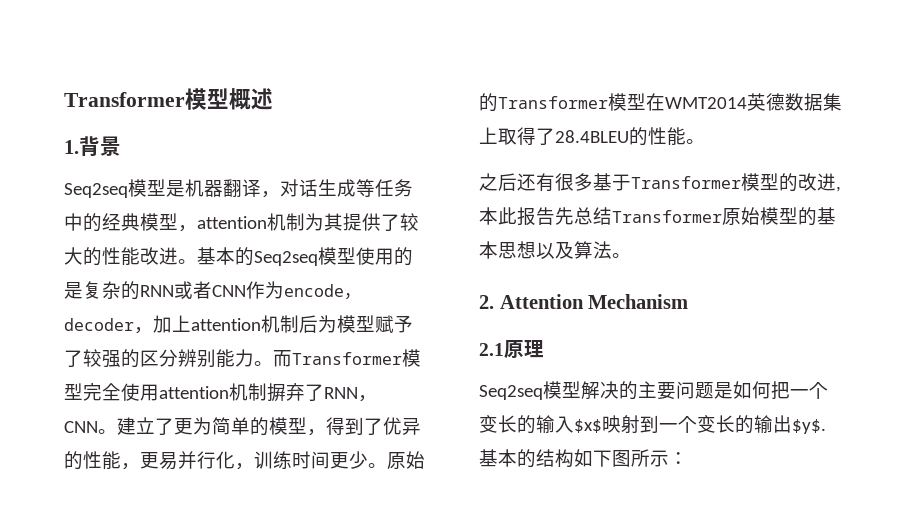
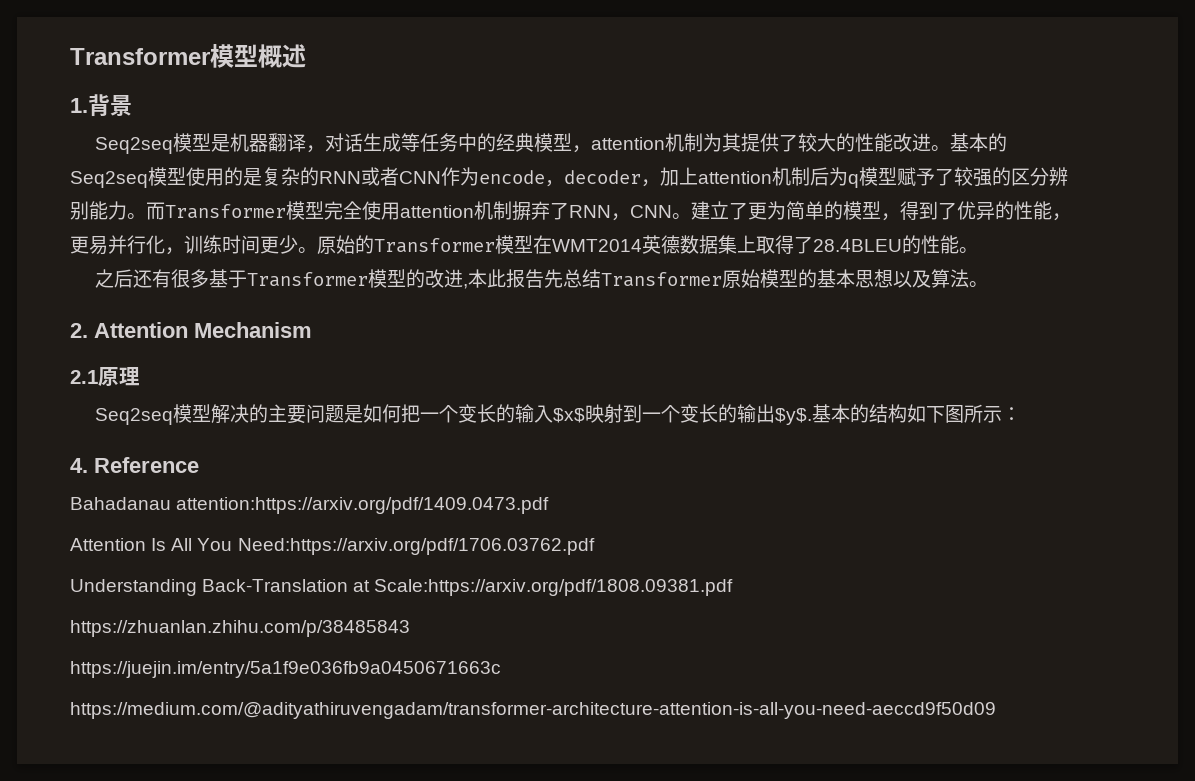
- 基本的Seq2seq模型使用的是复杂的RNN或者CNN作为encode，decoder，加上attention机制后为模型赋予了较强的区分辨别能力。
+ 基本的Seq2seq模型使用的是复杂的RNN或者CNN作为encode，decoder，加上attention机制后为q模型赋予了较强的区分辨别能力。
+ 4. Reference
+ Bahadanau attention:https://arxiv.org/pdf/1409.0473.pdf
+ Attention Is All You Need:https://arxiv.org/pdf/1706.03762.pdf
+ Understanding Back-Translation at Scale:https://arxiv.org/pdf/1808.09381.pdf
+ https://zhuanlan.zhihu.com/p/38485843
+ https://juejin.im/entry/5a1f9e036fb9a0450671663c
+ https://medium.com/@adityathiruvengadam/transformer-architecture-attention-is-all-you-need-aeccd9f50d09

